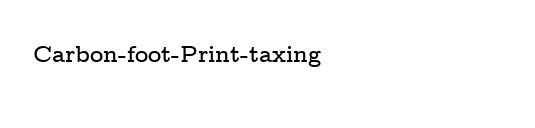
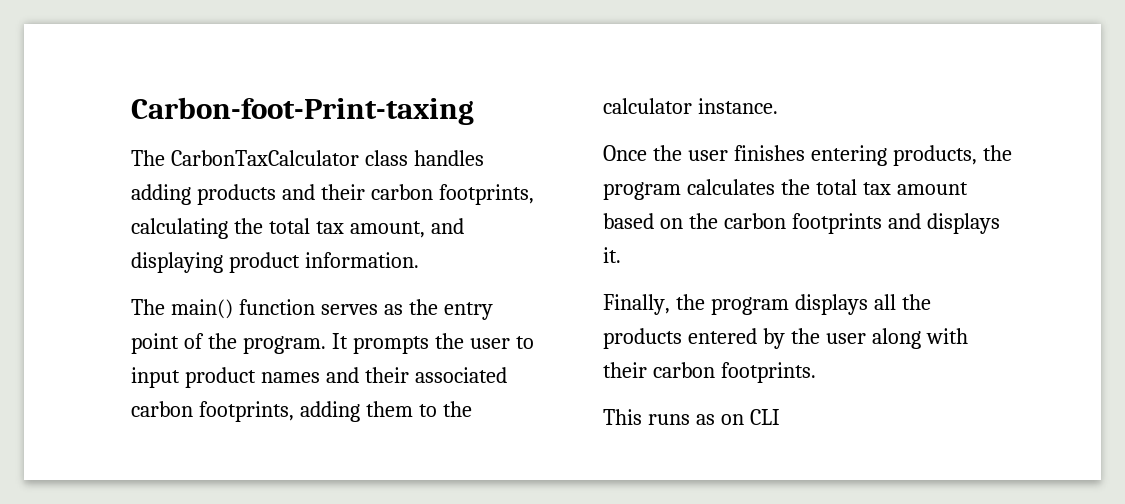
+ The CarbonTaxCalculator class handles adding products and their carbon footprints, calculating the total tax amount, and displaying product information.
+ The main() function serves as the entry point of the program. It prompts the user to input product names and their associated carbon footprints, adding them to the calculator instance.
+ Once the user finishes entering products, the program calculates the total tax amount based on the carbon footprints and displays it.
+ Finally, the program displays all the products entered by the user along with their carbon footprints.
+ This runs as on CLI

